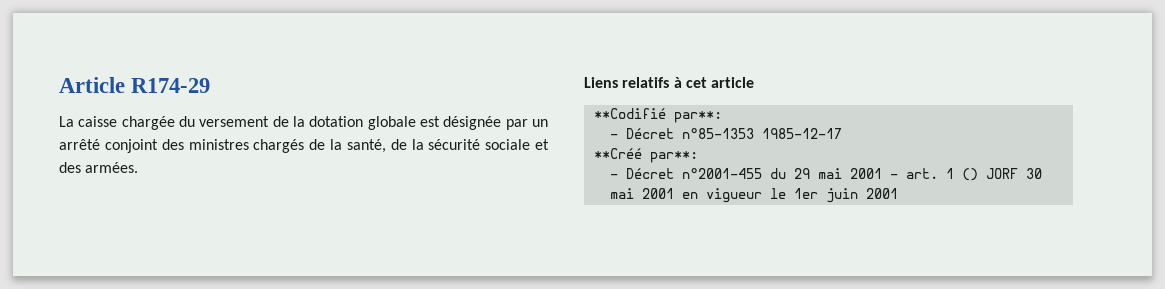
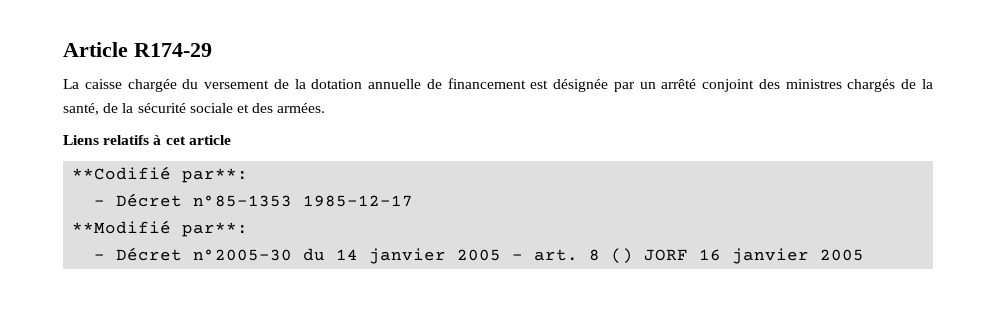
- La caisse chargée du versement de la dotation globale est désignée par un arrêté conjoint des ministres chargés de la santé, de la sécurité sociale et des armées.
+ La caisse chargée du versement de la dotation annuelle de financement est désignée par un arrêté conjoint des ministres chargés de la santé, de la sécurité sociale et des armées.
- **Créé par**:
- - Décret n°2001-455 du 29 mai 2001 - art. 1 () JORF 30 mai 2001 en vigueur le 1er juin 2001
+ **Modifié par**:
+ - Décret n°2005-30 du 14 janvier 2005 - art. 8 () JORF 16 janvier 2005

